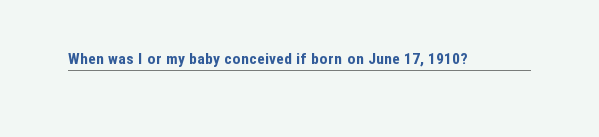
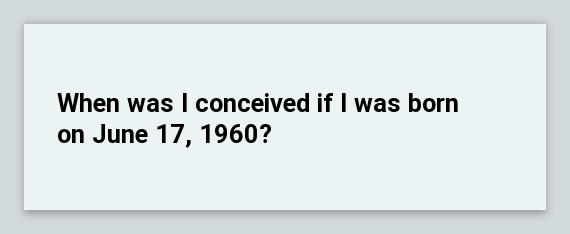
- When was I or my baby conceived if born on June 17, 1910?
+ When was I conceived if I was born on June 17, 1960?

